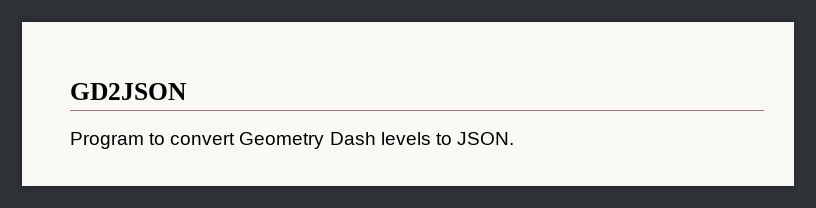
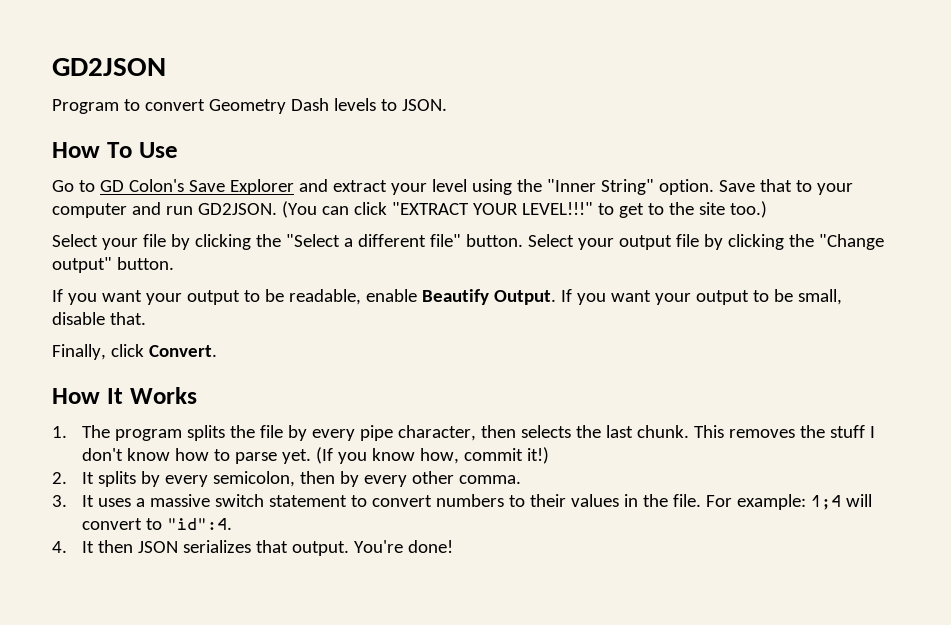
+ How To Use
+ Go to GD Colon's Save Explorer and extract your level using the "Inner String" option. Save that to your computer and run GD2JSON. (You can click "EXTRACT YOUR LEVEL!!!" to get to the site too.)
+ Select your file by clicking the "Select a different file" button. Select your output file by clicking the "Change output" button.
+ If you want your output to be readable, enable Beautify Output. If you want your output to be small, disable that.
+ Finally, click Convert.
+ How It Works
+ 1. The program splits the file by every pipe character, then selects the last chunk. This removes the stuff I don't know how to parse yet. (If you know how, commit it!)
+ 2. It splits by every semicolon, then by every other comma.
+ 3. It uses a massive switch statement to convert numbers to their values in the file. For example: 1;4 will convert to "id":4.
+ 4. It then JSON serializes that output. You're done!

